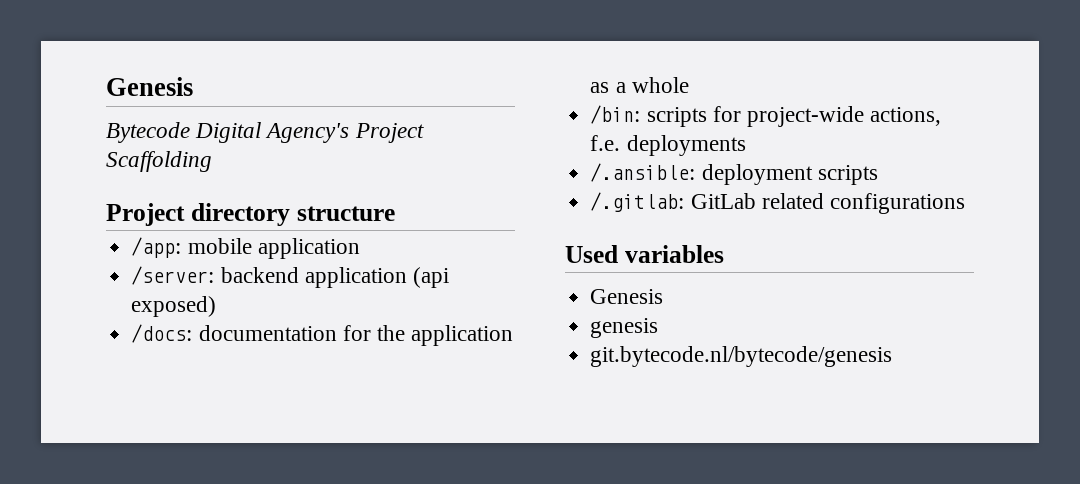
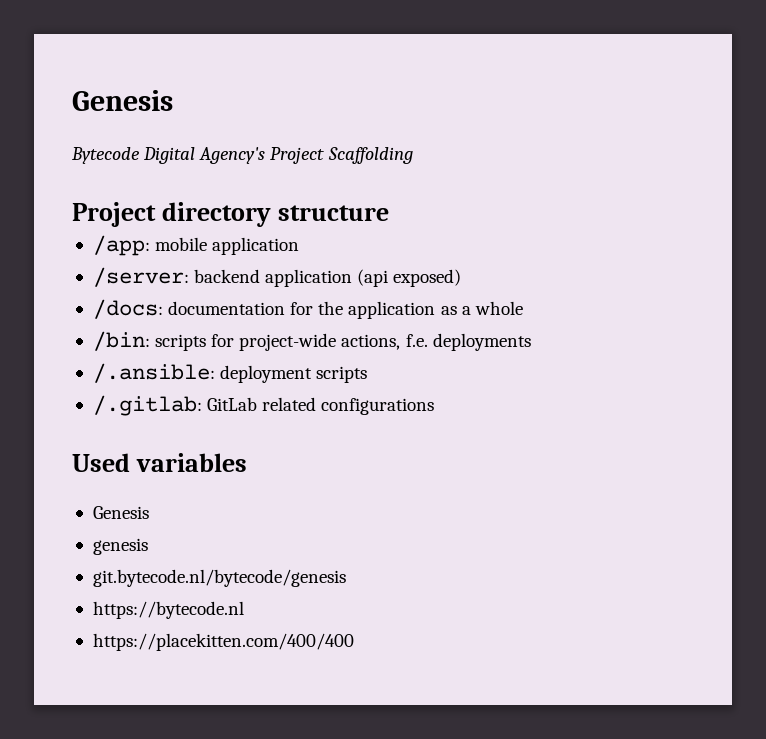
+ https://bytecode.nl
+ https://placekitten.com/400/400

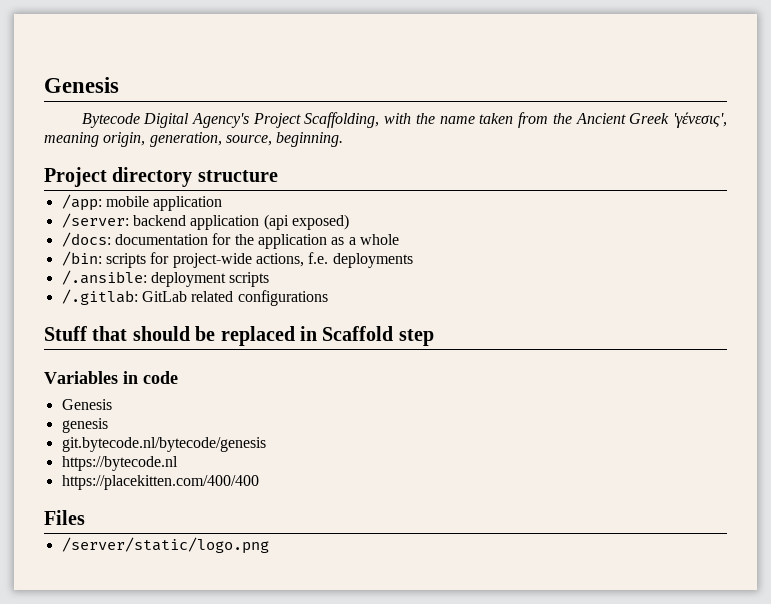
- Bytecode Digital Agency's Project Scaffolding
+ Bytecode Digital Agency's Project Scaffolding, with the name taken from the Ancient Greek 'γένεσις', meaning origin, generation, source, beginning.
- Used variables
+ Stuff that should be replaced in Scaffold step
+ Variables in code
+ Files
+ /server/static/logo.png

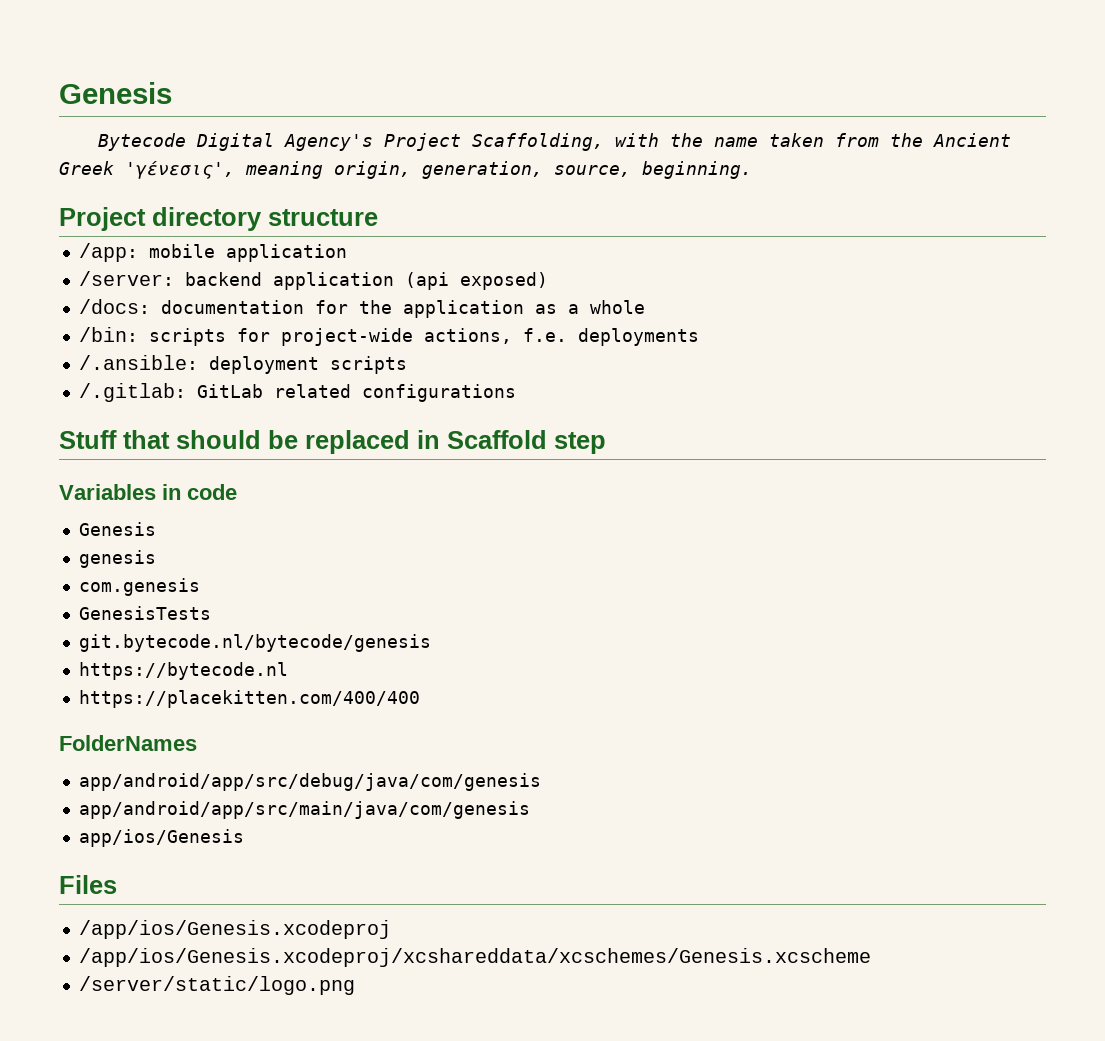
+ com.genesis
+ GenesisTests
+ FolderNames
+ app/android/app/src/debug/java/com/genesis
+ app/android/app/src/main/java/com/genesis
+ app/ios/Genesis
+ /app/ios/Genesis.xcodeproj
+ /app/ios/Genesis.xcodeproj/xcshareddata/xcschemes/Genesis.xcscheme

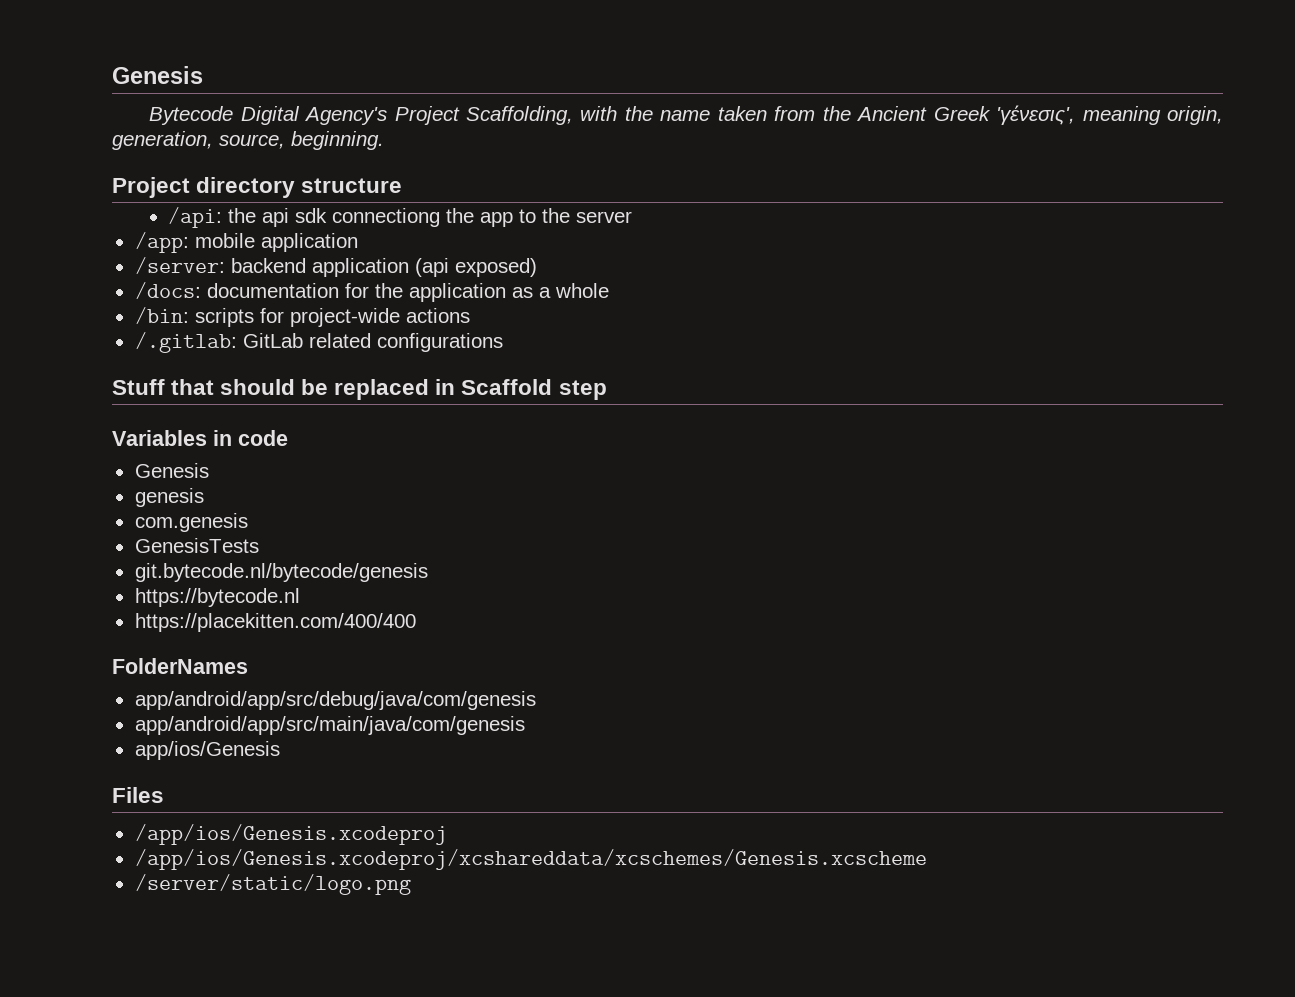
+ /api: the api sdk connectiong the app to the server
- /bin: scripts for project-wide actions, f.e. deployments
- /.ansible: deployment scripts
+ /bin: scripts for project-wide actions

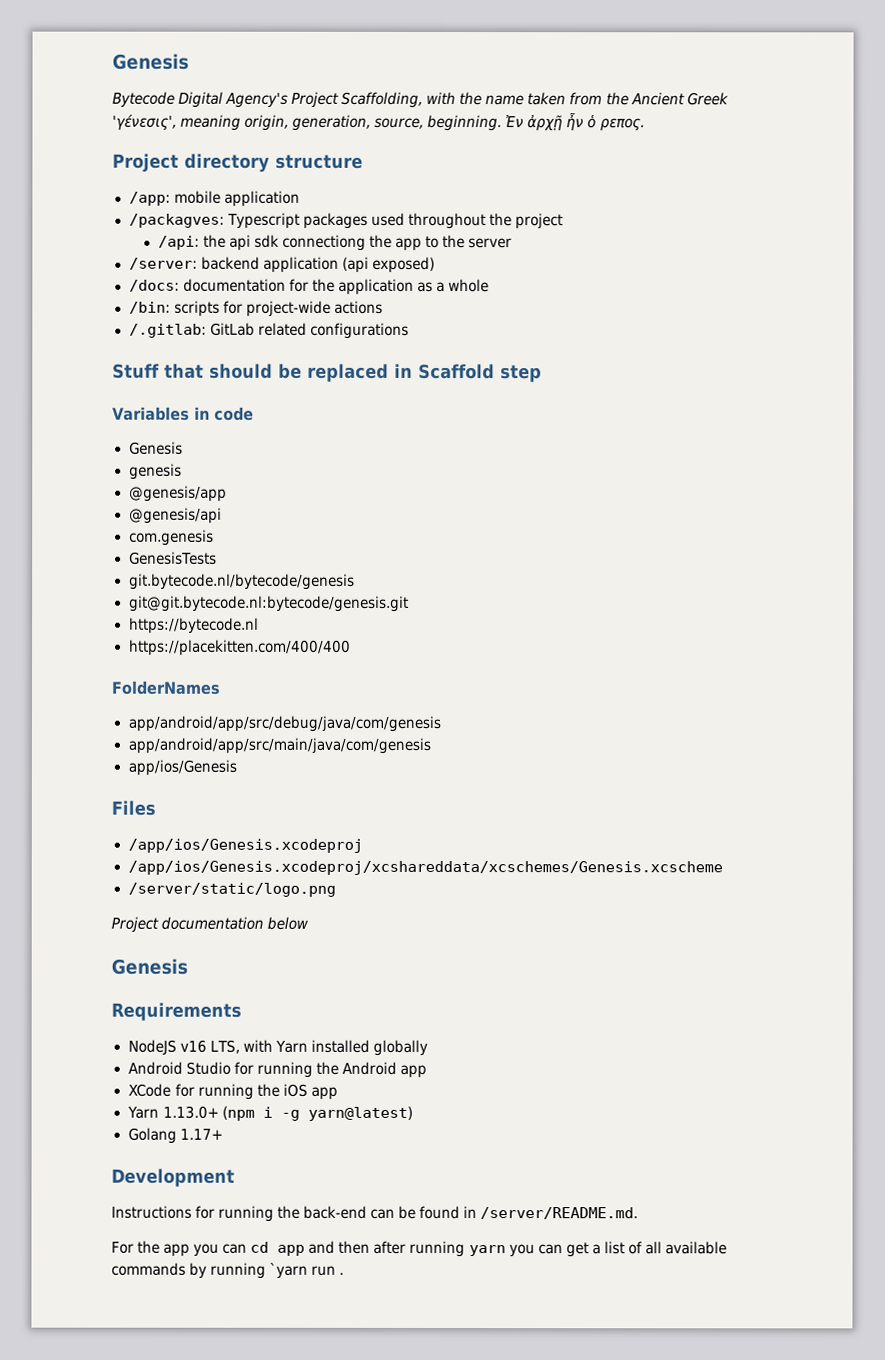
- Bytecode Digital Agency's Project Scaffolding, with the name taken from the Ancient Greek 'γένεσις', meaning origin, generation, source, beginning.
+ Bytecode Digital Agency's Project Scaffolding, with the name taken from the Ancient Greek 'γένεσις', meaning origin, generation, source, beginning. Ἐν ἀρχῇ ἦν ὁ ρεπος.
  Project directory structure
+ /app: mobile application
+ /packagves: Typescript packages used throughout the project
- /app: mobile application
+ @genesis/app
+ @genesis/api
+ git@git.bytecode.nl:bytecode/genesis.git
+ Project documentation below
+ Genesis
+ Requirements
+ NodeJS v16 LTS, with Yarn installed globally
+ Android Studio for running the Android app
+ XCode for running the iOS app
+ Yarn 1.13.0+ (npm i -g yarn@latest)
+ Golang 1.17+
+ Development
+ Instructions for running the back-end can be found in /server/README.md.
+ For the app you can cd app and then after running yarn you can get a list of all available commands by running `yarn run .

